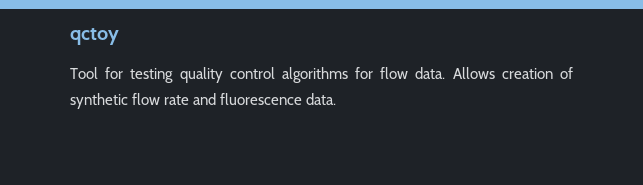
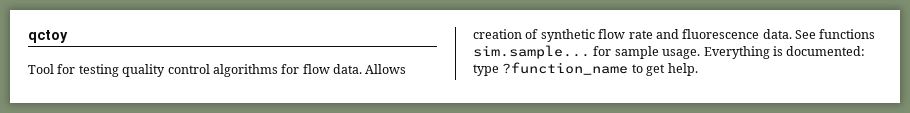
+ See functions sim.sample... for sample usage. Everything is documented: type ?function_name to get help.

